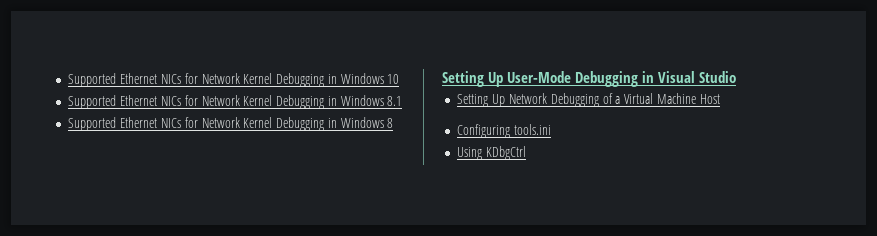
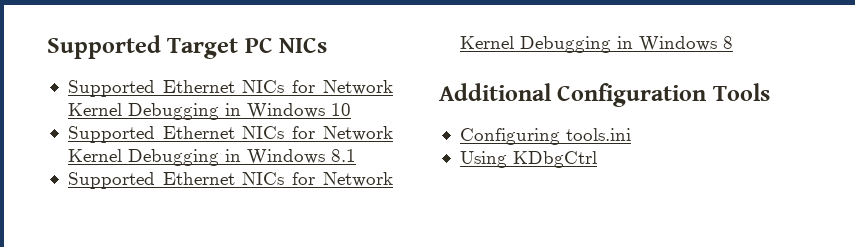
+ Supported Target PC NICs
- Setting Up User-Mode Debugging in Visual Studio
- Setting Up Network Debugging of a Virtual Machine Host
+ Additional Configuration Tools

